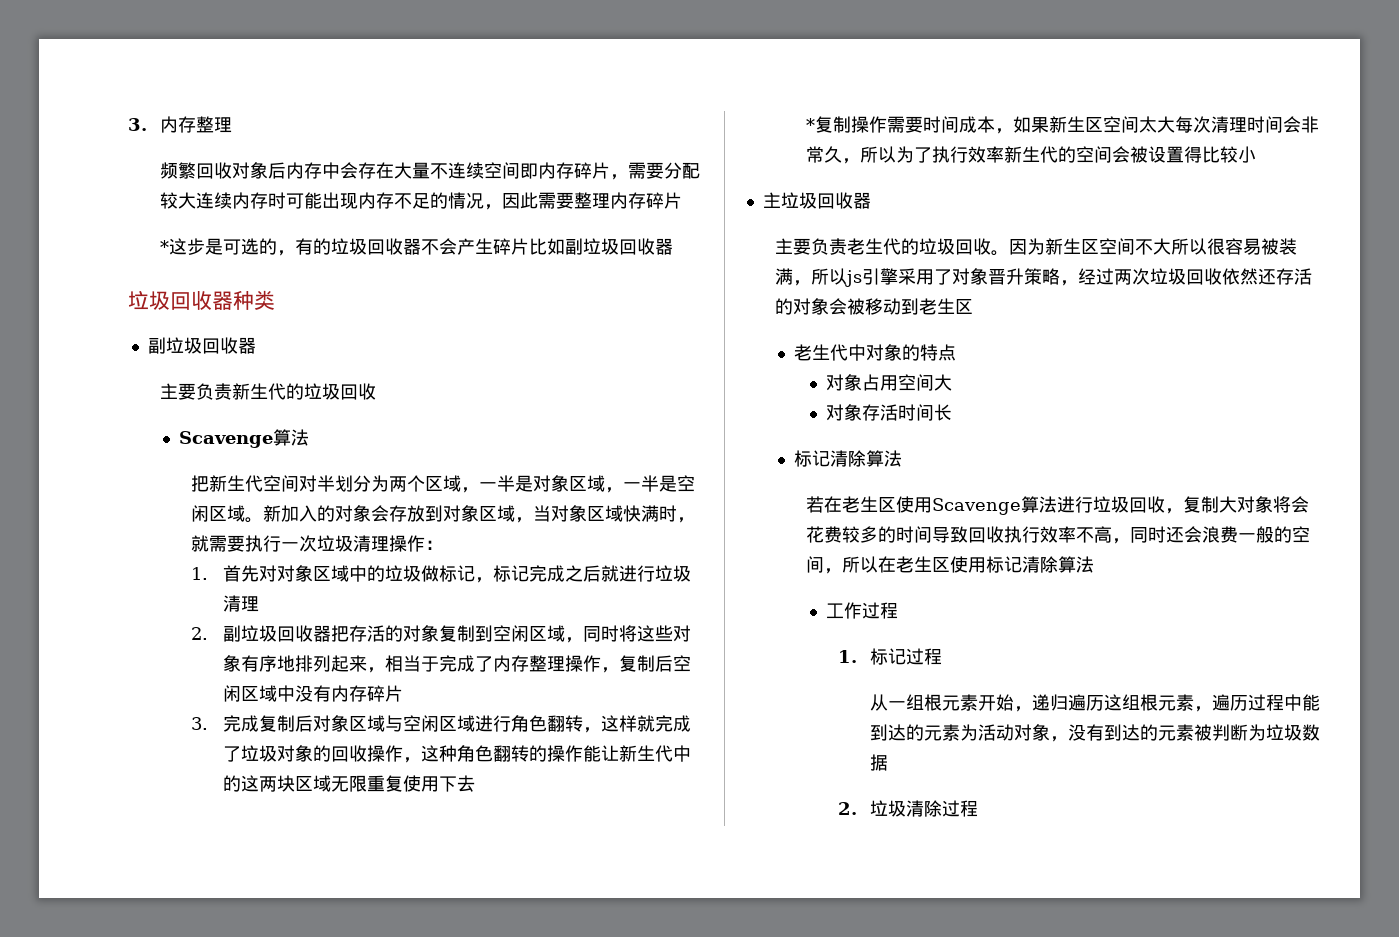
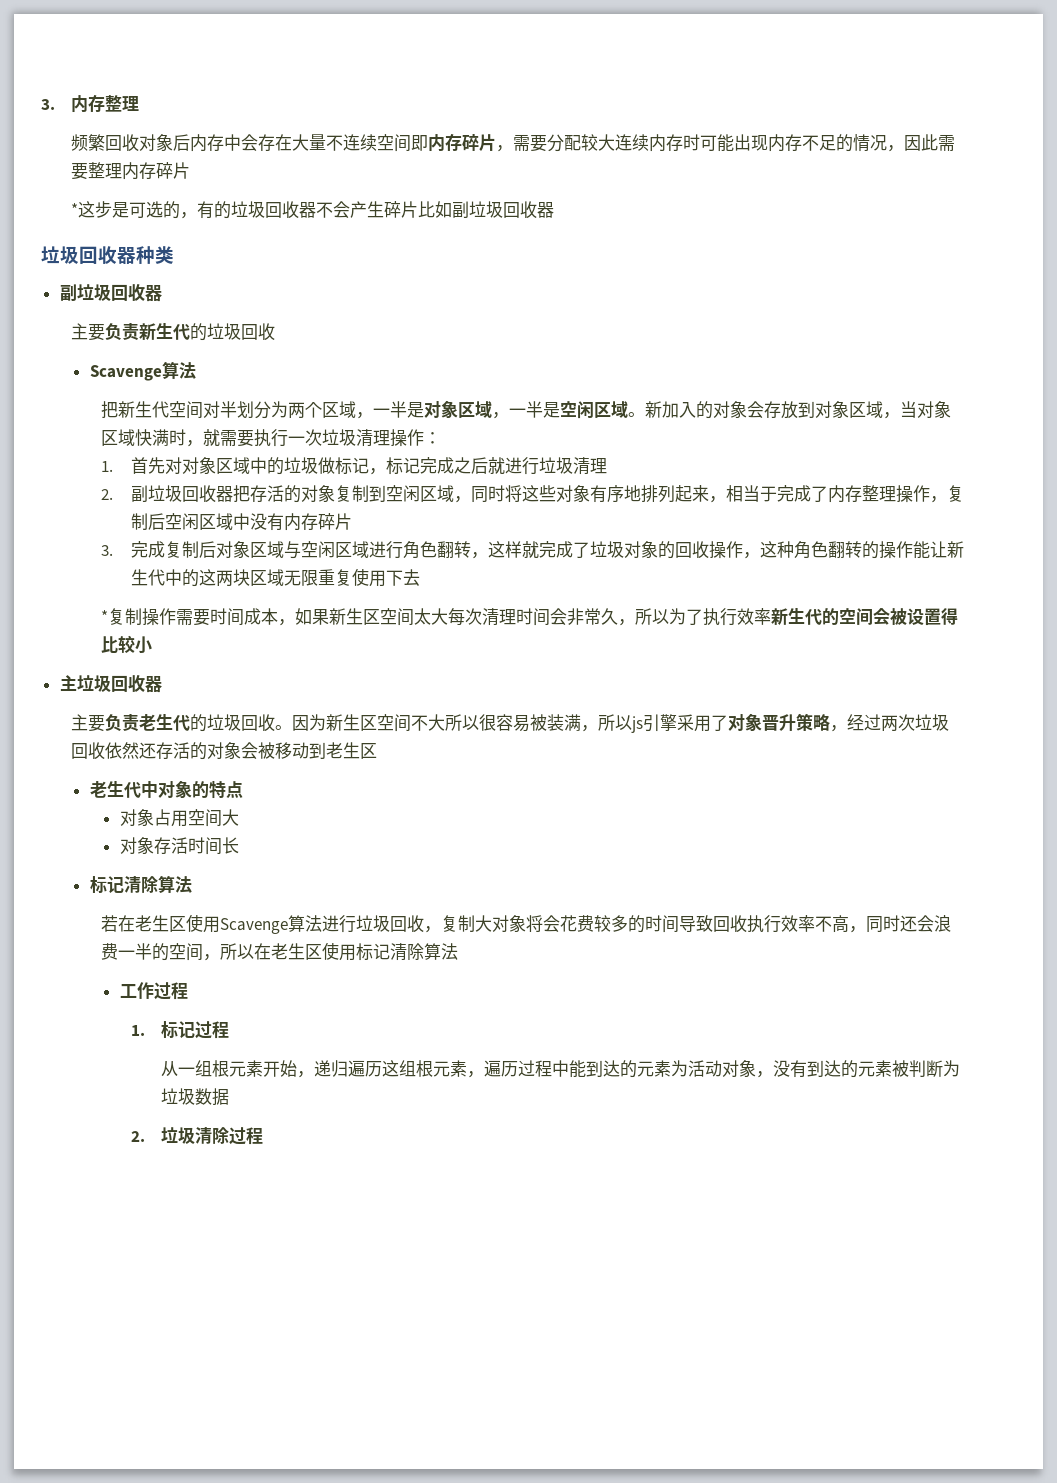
- 若在老生区使用Scavenge算法进行垃圾回收，复制大对象将会花费较多的时间导致回收执行效率不高，同时还会浪费一般的空间，所以在老生区使用标记清除算法
+ 若在老生区使用Scavenge算法进行垃圾回收，复制大对象将会花费较多的时间导致回收执行效率不高，同时还会浪费一半的空间，所以在老生区使用标记清除算法

